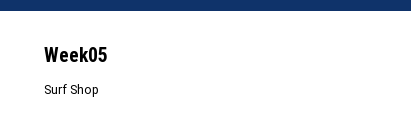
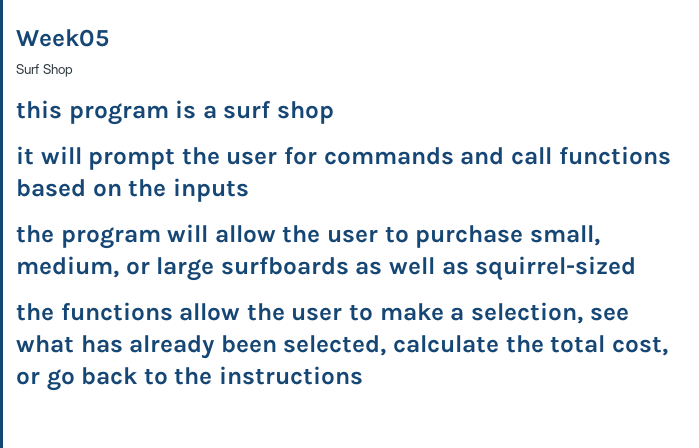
+ this program is a surf shop
+ it will prompt the user for commands and call functions based on the inputs
+ the program will allow the user to purchase small, medium, or large surfboards as well as squirrel-sized
+ the functions allow the user to make a selection, see what has already been selected, calculate the total cost, or go back to the instructions

